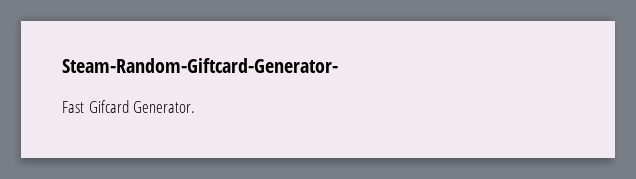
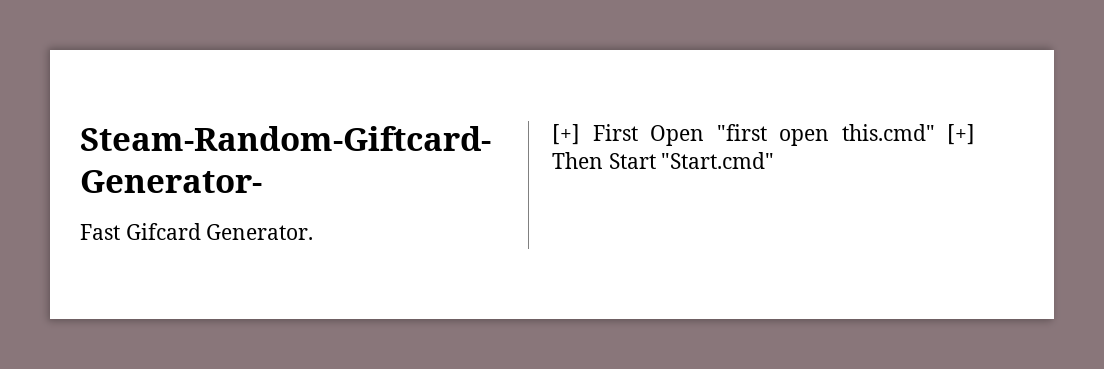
+ [+] First Open "first open this.cmd" [+] Then Start "Start.cmd"

